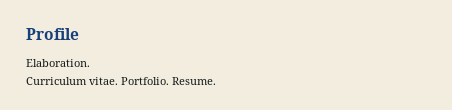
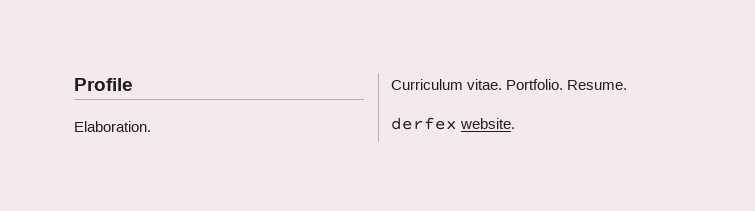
+ derfex website.

